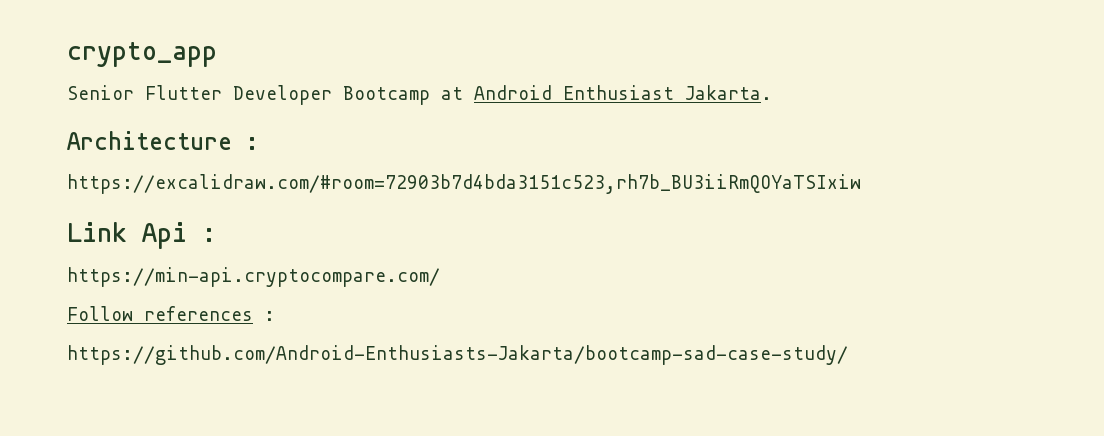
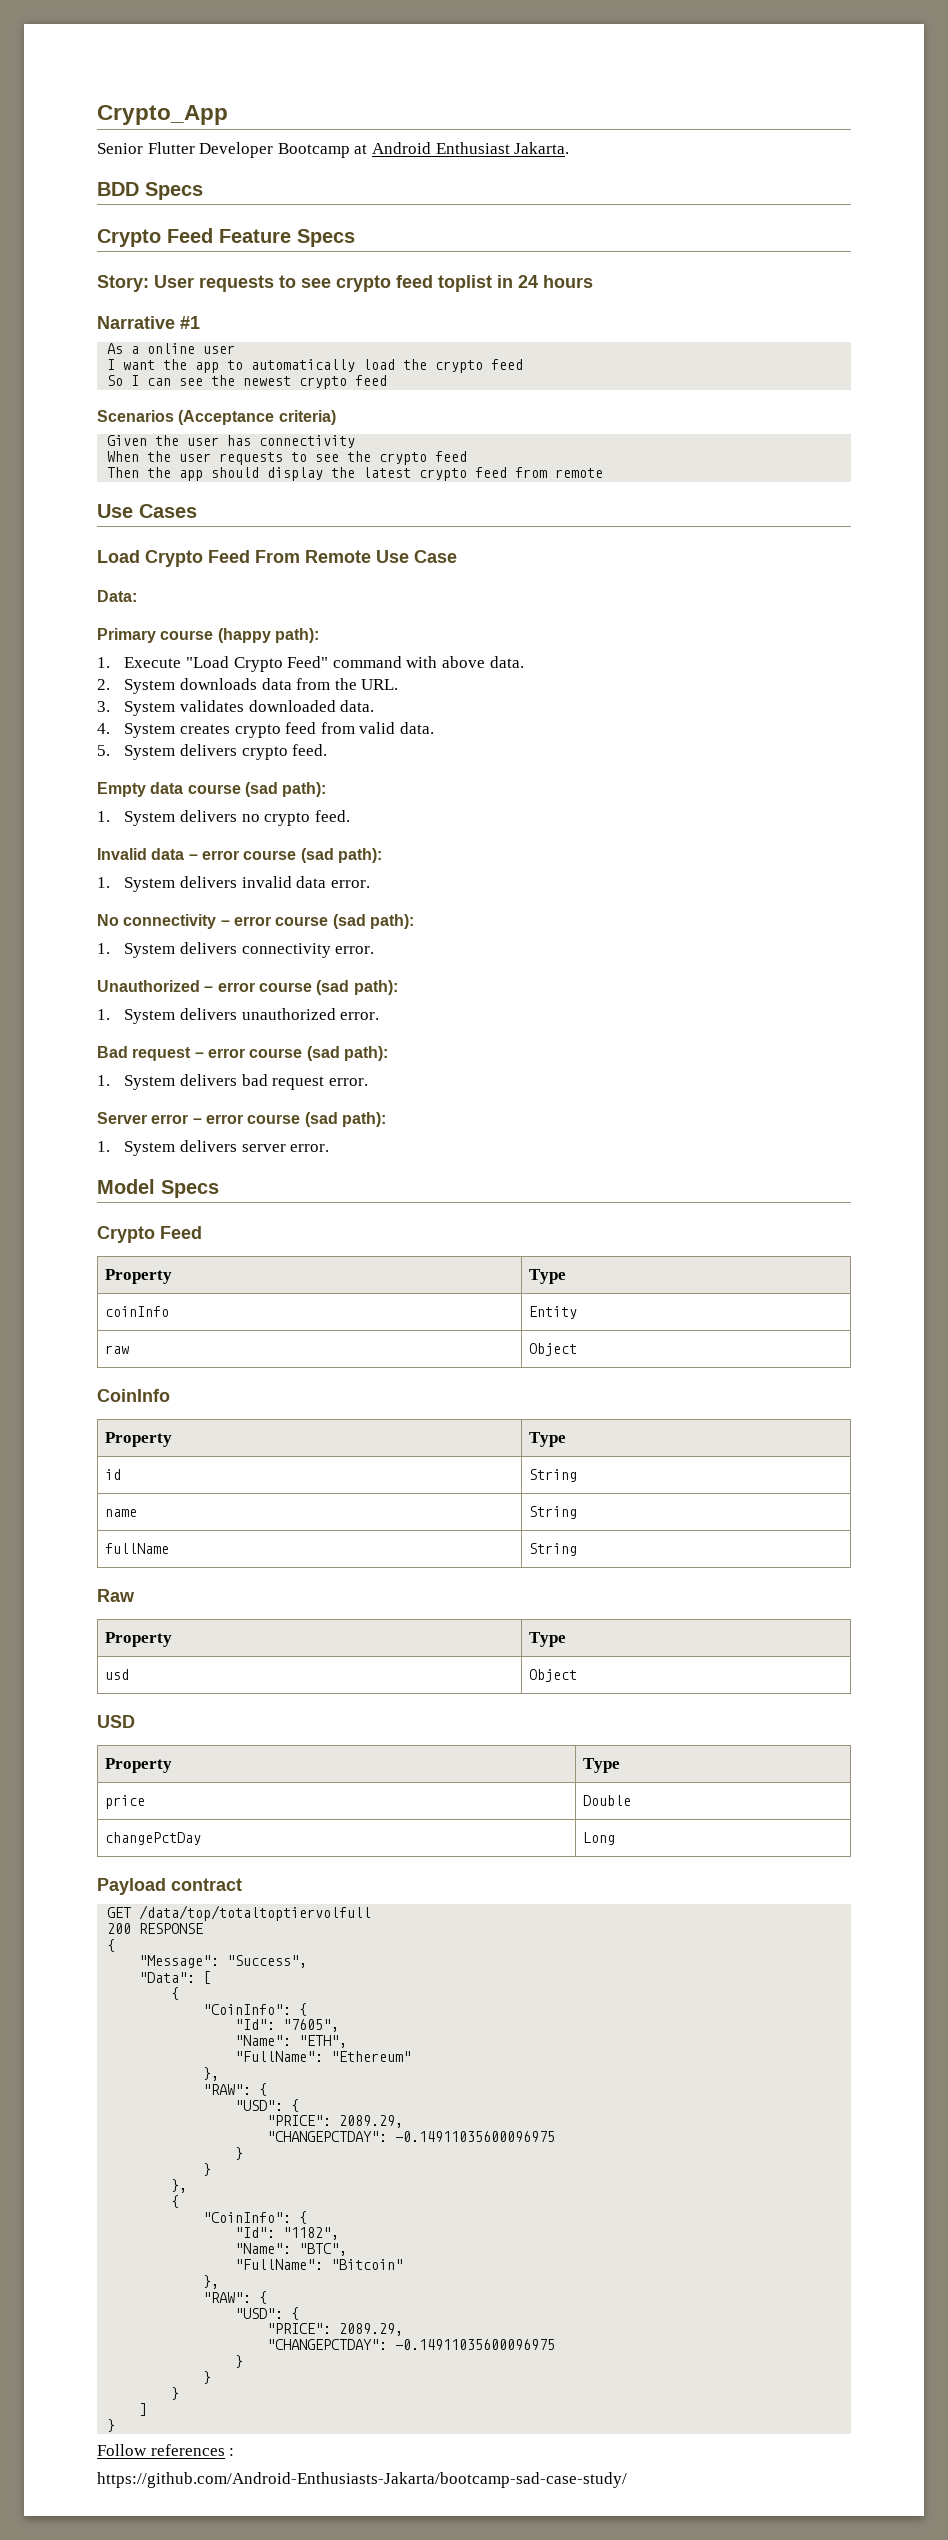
- crypto_app
+ Crypto_App
- Architecture :
- https://excalidraw.com/#room=72903b7d4bda3151c523,rh7b_BU3iiRmQOYaTSIxiw
- Link Api :
- https://min-api.cryptocompare.com/
+ BDD Specs
+ Crypto Feed Feature Specs
+ Story: User requests to see crypto feed toplist in 24 hours
+ Narrative #1
+ As a online user
+ I want the app to automatically load the crypto feed
+ So I can see the newest crypto feed
+ Scenarios (Acceptance criteria)
+ Given the user has connectivity
+ When the user requests to see the crypto feed
+ Then the app should display the latest crypto feed from remote
+ Use Cases
+ Load Crypto Feed From Remote Use Case
+ Data:
+ Primary course (happy path):
+ 1. Execute "Load Crypto Feed" command with above data.
+ 2. System downloads data from the URL.
+ 3. System validates downloaded data.
+ 4. System creates crypto feed from valid data.
+ 5. System delivers crypto feed.
+ Empty data course (sad path):
+ 1. System delivers no crypto feed.
+ Invalid data – error course (sad path):
+ 1. System delivers invalid data error.
+ No connectivity – error course (sad path):
+ 1. System delivers connectivity error.
+ Unauthorized – error course (sad path):
+ 1. System delivers unauthorized error.
+ Bad request – error course (sad path):
+ 1. System delivers bad request error.
+ Server error – error course (sad path):
+ 1. System delivers server error.
+ Model Specs
+ Crypto Feed
+ Property | Type
+ coinInfo | Entity
+ raw | Object
+ CoinInfo
+ Property | Type
+ id | String
+ name | String
+ fullName | String
+ Raw
+ Property | Type
+ usd | Object
+ USD
+ Property | Type
+ price | Double
+ changePctDay | Long
+ Payload contract
+ GET /data/top/totaltoptiervolfull
+ 200 RESPONSE
+ {
+ "Message": "Success",
+ "Data": [
+ {
+ "CoinInfo": {
+ "Id": "7605",
+ "Name": "ETH",
+ "FullName": "Ethereum"
+ },
+ "RAW": {
+ "USD": {
+ "PRICE": 2089.29,
+ "CHANGEPCTDAY": -0.14911035600096975
+ }
+ }
+ },
+ {
+ "CoinInfo": {
+ "Id": "1182",
+ "Name": "BTC",
+ "FullName": "Bitcoin"
+ },
+ "RAW": {
+ "USD": {
+ "PRICE": 2089.29,
+ "CHANGEPCTDAY": -0.14911035600096975
+ }
+ }
+ }
+ ]
+ }

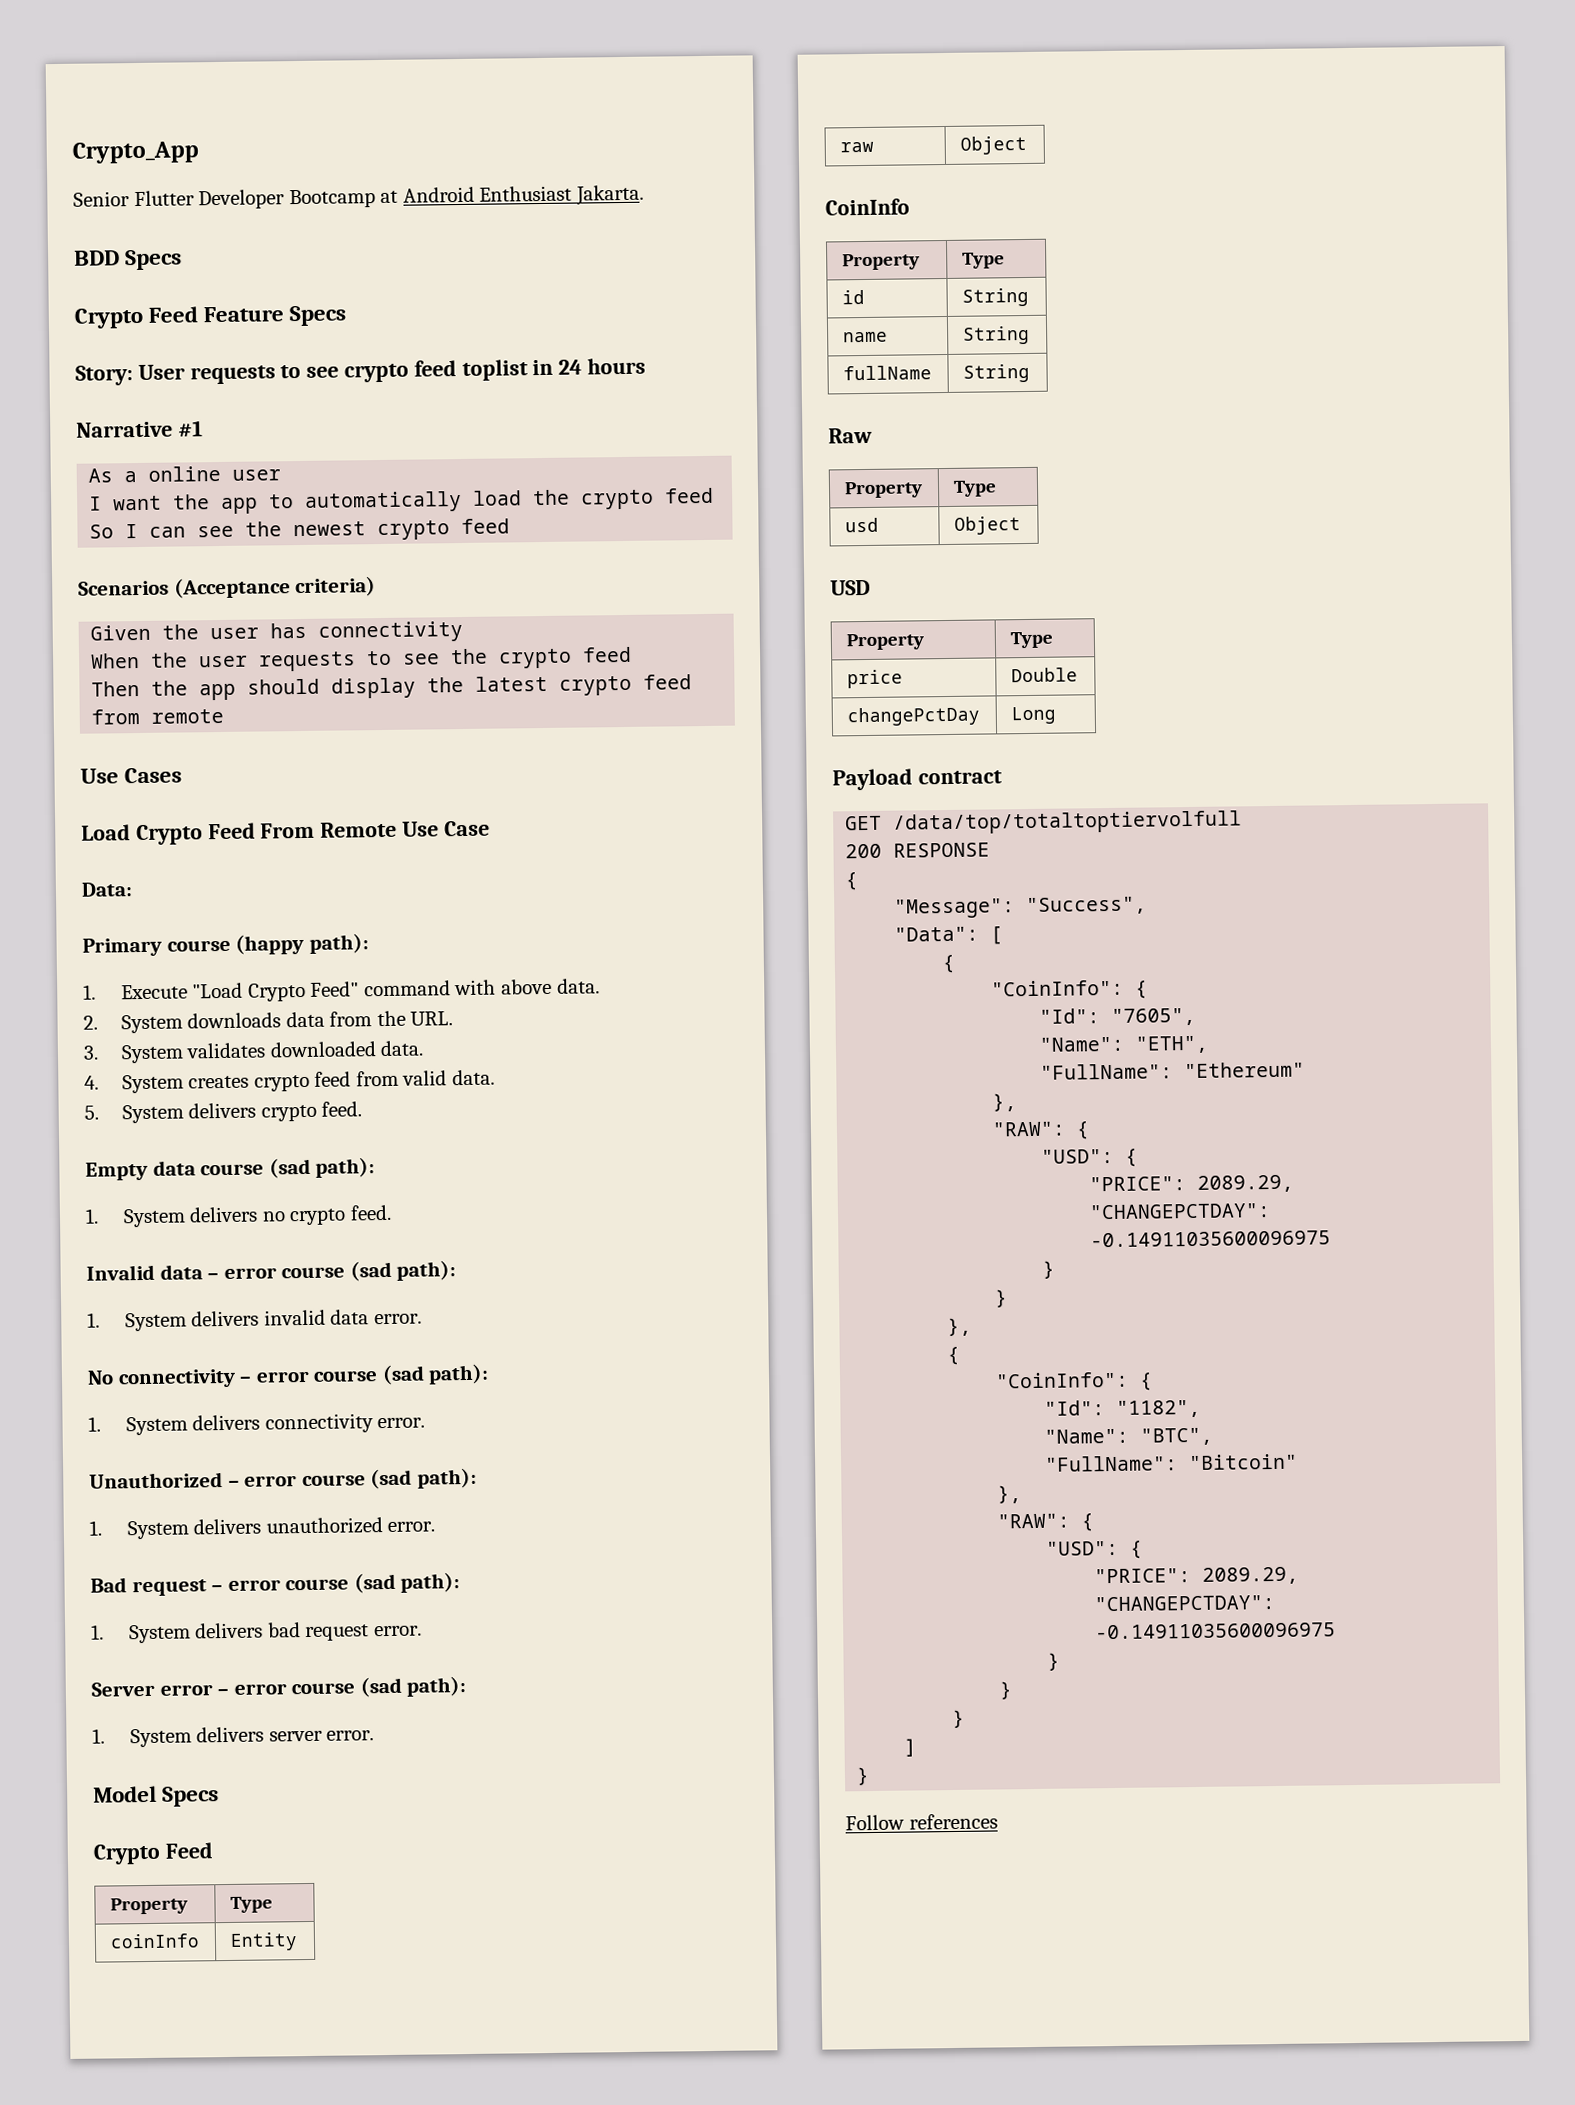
- Follow references :
- https://github.com/Android-Enthusiasts-Jakarta/bootcamp-sad-case-study/
+ Follow references

